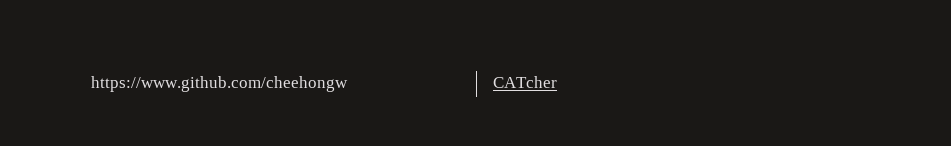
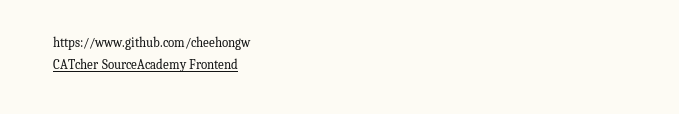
- CATcher
+ CATcher SourceAcademy Frontend

